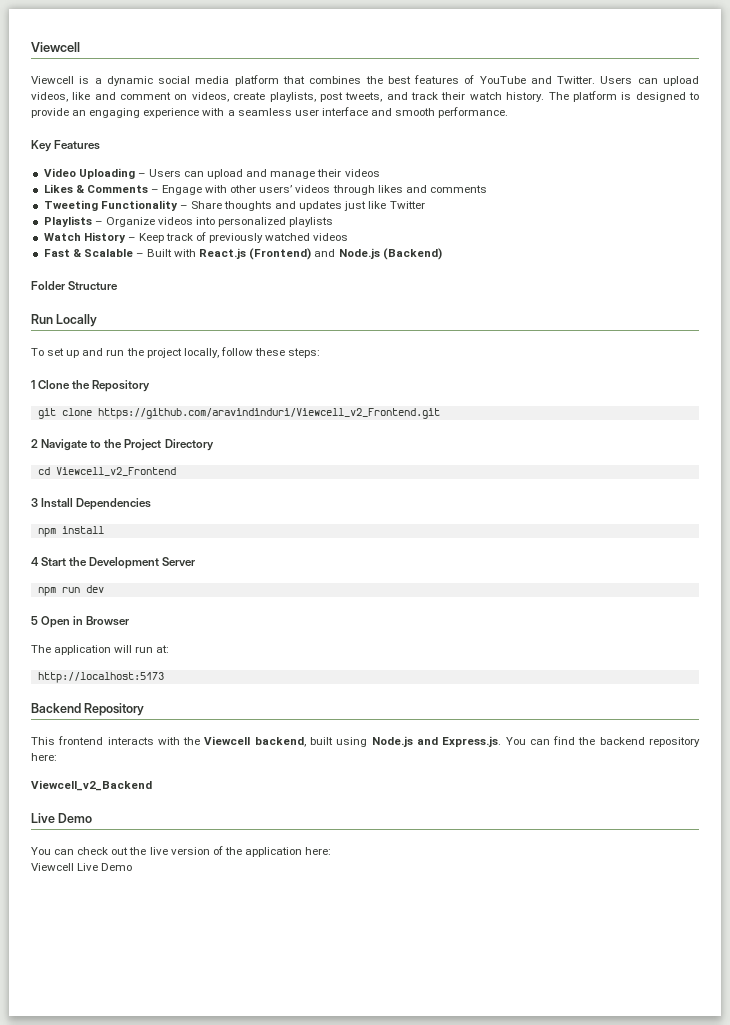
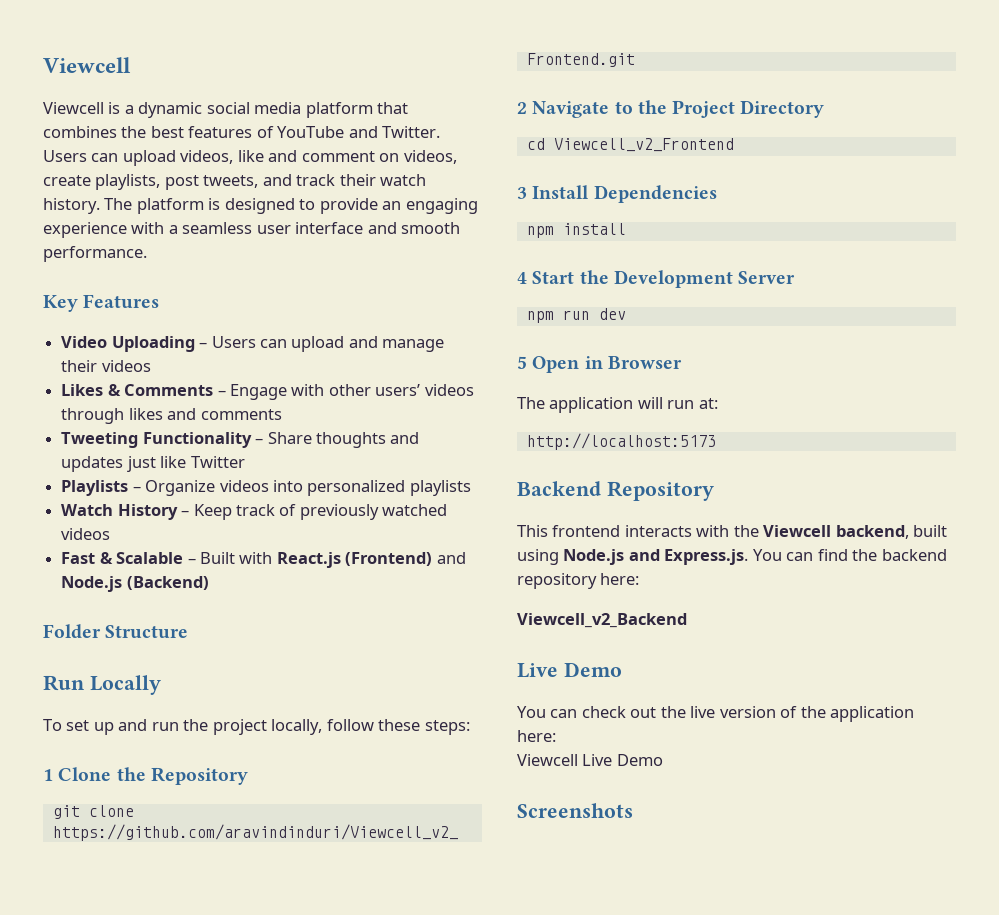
+ Screenshots

